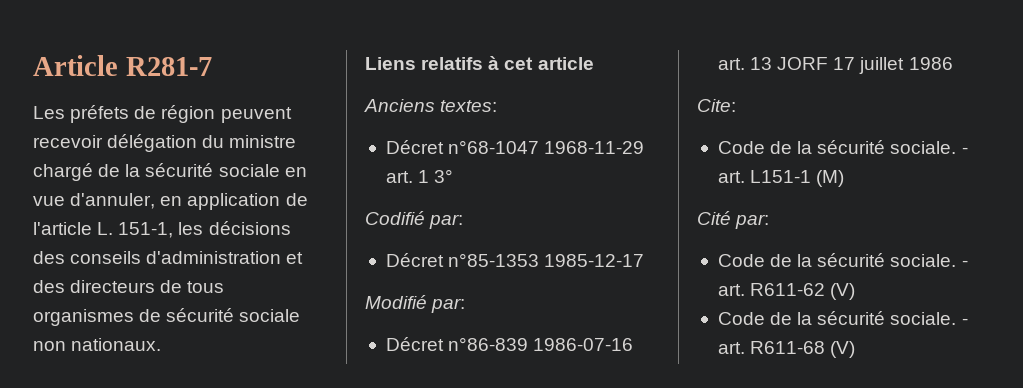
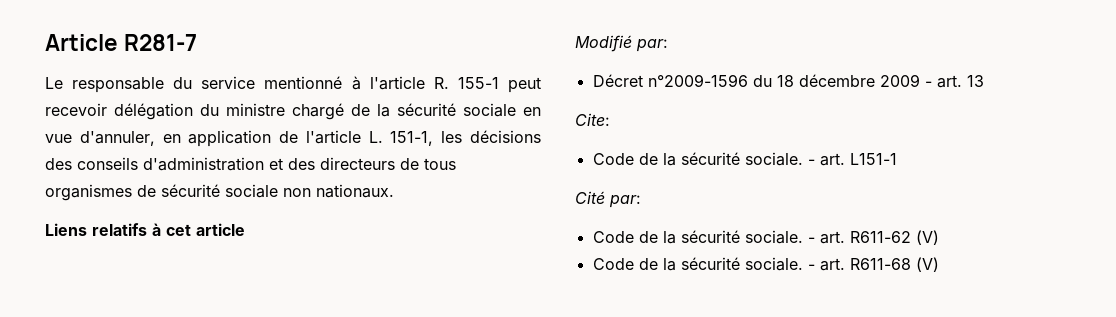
- Les préfets de région peuvent recevoir délégation du ministre chargé de la sécurité sociale en vue d'annuler, en application de l'article L. 151-1, les décisions des conseils d'administration et des directeurs de tous organismes de sécurité sociale non nationaux.
+ Le responsable du service mentionné à l'article R. 155-1 peut recevoir délégation du ministre chargé de la sécurité sociale en vue d'annuler, en application de l'article L. 151-1, les décisions des conseils d'administration et des directeurs de tous organismes de sécurité sociale non nationaux.
- Anciens textes:
- Décret n°68-1047 1968-11-29 art. 1 3°
- Codifié par:
- Décret n°85-1353 1985-12-17
  Modifié par:
- Décret n°86-839 1986-07-16 art. 13 JORF 17 juillet 1986
+ Décret n°2009-1596 du 18 décembre 2009 - art. 13
- - art. L151-1 (M)
+ - art. L151-1

